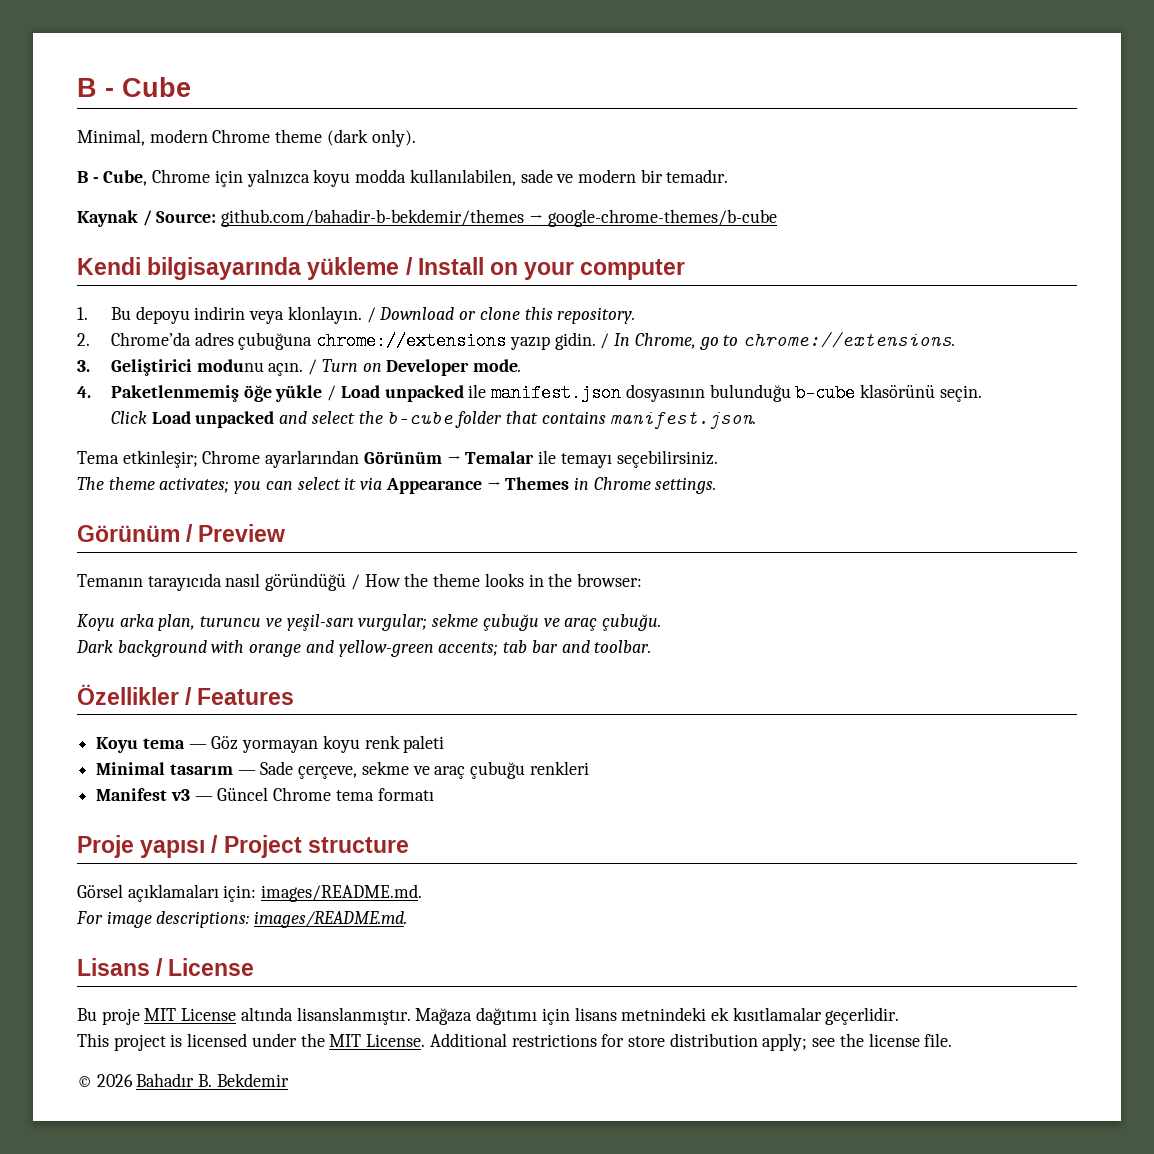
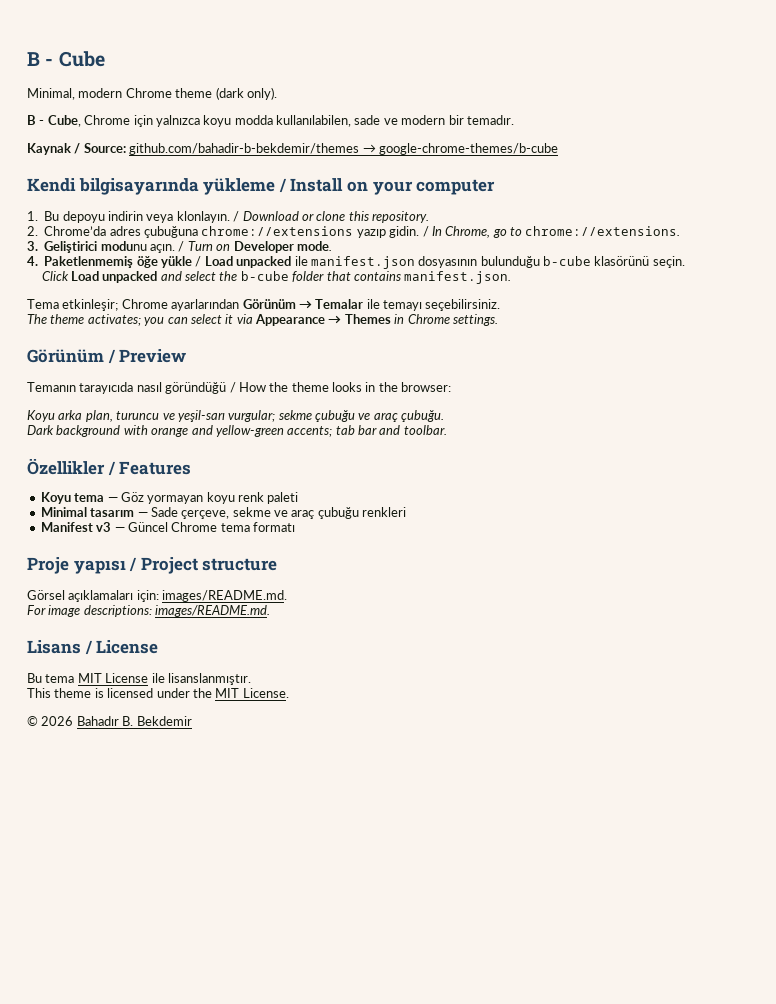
- Bu proje MIT License altında lisanslanmıştır. Mağaza dağıtımı için lisans metnindeki ek kısıtlamalar geçerlidir.
+ Bu tema MIT License ile lisanslanmıştır.
- This project is licensed under the MIT License. Additional restrictions for store distribution apply; see the license file.
+ This theme is licensed under the MIT License.

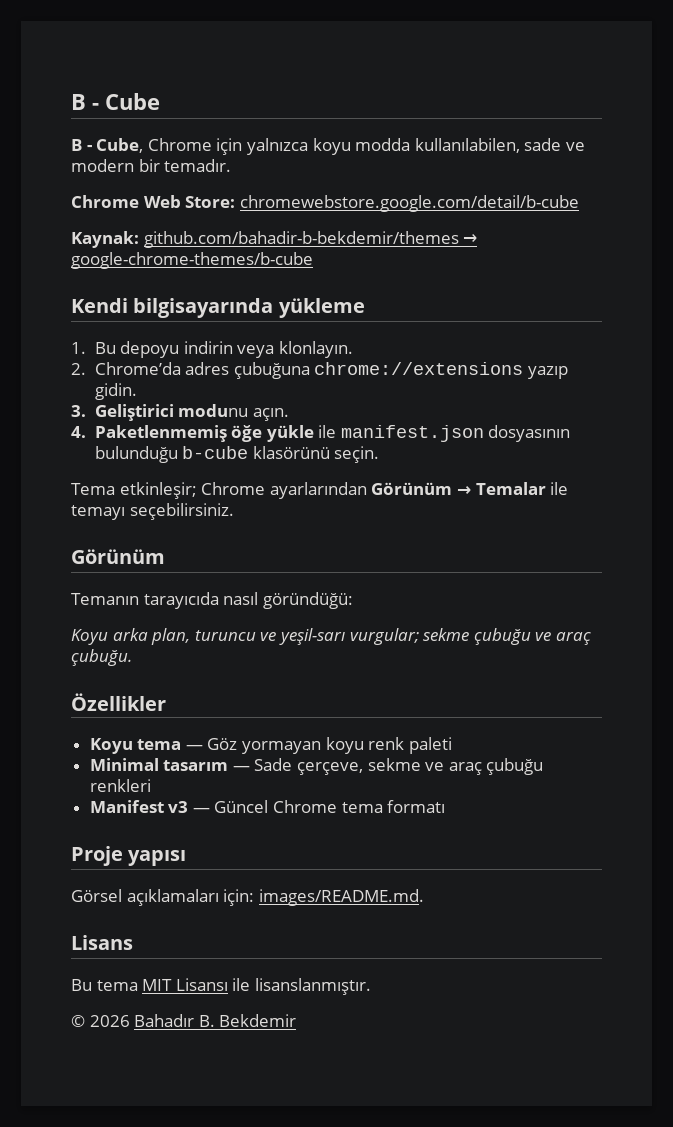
- Minimal, modern Chrome theme (dark only).
- Kaynak / Source: github.com/bahadir-b-bekdemir/themes → google-chrome-themes/b-cube
+ Chrome Web Store: chromewebstore.google.com/detail/b-cube
+ Kaynak: github.com/bahadir-b-bekdemir/themes → google-chrome-themes/b-cube
- Kendi bilgisayarında yükleme / Install on your computer
+ Kendi bilgisayarında yükleme
- / Download or clone this repository.
- / In Chrome, go to chrome://extensions.
- / Turn on Developer mode.
- 4. Paketlenmemiş öğe yükle / Load unpacked ile manifest.json dosyasının bulunduğu b-cube klasörünü seçin.
+ 4. Paketlenmemiş öğe yükle ile manifest.json dosyasının bulunduğu b-cube klasörünü seçin.
- Click Load unpacked and select the b-cube folder that contains manifest.json.
  Tema etkinleşir; Chrome ayarlarından Görünüm → Temalar ile temayı seçebilirsiniz.
- The theme activates; you can select it via Appearance → Themes in Chrome settings.
- Görünüm / Preview
+ Görünüm
- Temanın tarayıcıda nasıl göründüğü / How the theme looks in the browser:
+ Temanın tarayıcıda nasıl göründüğü:
- Dark background with orange and yellow-green accents; tab bar and toolbar.
- Özellikler / Features
+ Özellikler
- Proje yapısı / Project structure
+ Proje yapısı
- For image descriptions: images/README.md.
- Lisans / License
+ Lisans
- Bu tema MIT License ile lisanslanmıştır.
+ Bu tema MIT Lisansı ile lisanslanmıştır.
- This theme is licensed under the MIT License.

